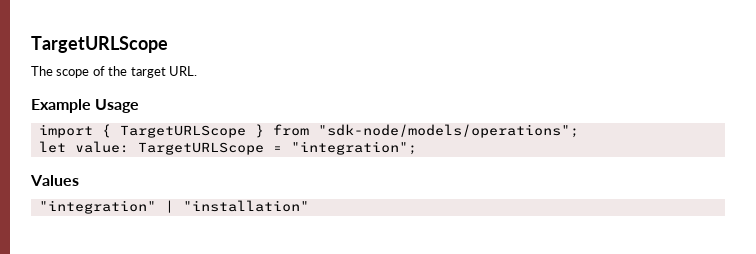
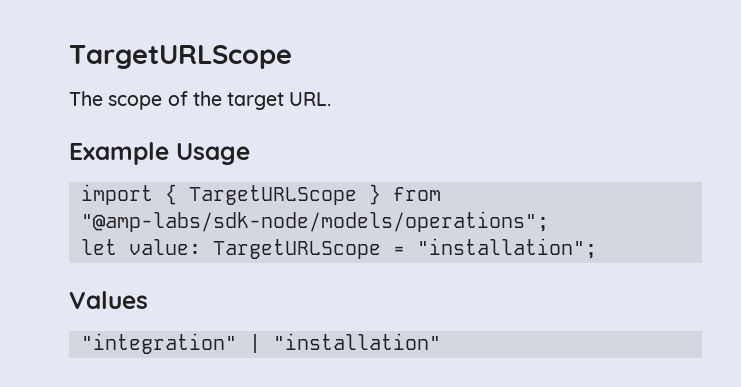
- import { TargetURLScope } from "sdk-node/models/operations";
+ import { TargetURLScope } from "@amp-labs/sdk-node/models/operations";
- let value: TargetURLScope = "integration";
+ let value: TargetURLScope = "installation";

